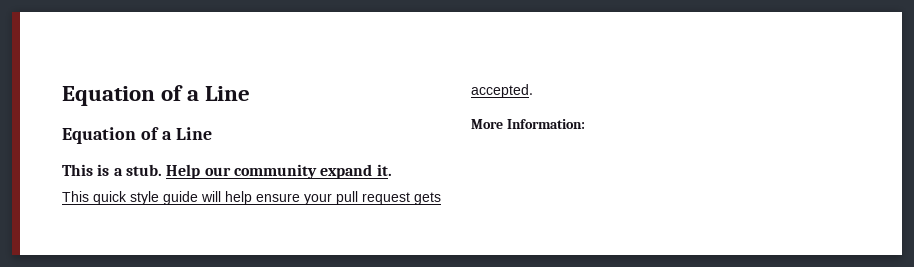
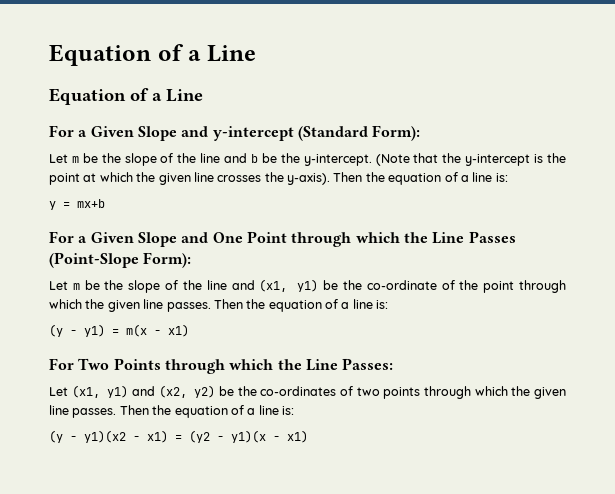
- This is a stub. Help our community expand it.
- This quick style guide will help ensure your pull request gets accepted.
- More Information:
+ For a Given Slope and y-intercept (Standard Form):
+ Let m be the slope of the line and b be the y-intercept. (Note that the y-intercept is the point at which the given line crosses the y-axis). Then the equation of a line is:
+ y = mx+b
+ For a Given Slope and One Point through which the Line Passes (Point-Slope Form):
+ Let m be the slope of the line and (x1, y1) be the co-ordinate of the point through which the given line passes. Then the equation of a line is:
+ (y - y1) = m(x - x1)
+ For Two Points through which the Line Passes:
+ Let (x1, y1) and (x2, y2) be the co-ordinates of two points through which the given line passes. Then the equation of a line is:
+ (y - y1)(x2 - x1) = (y2 - y1)(x - x1)

